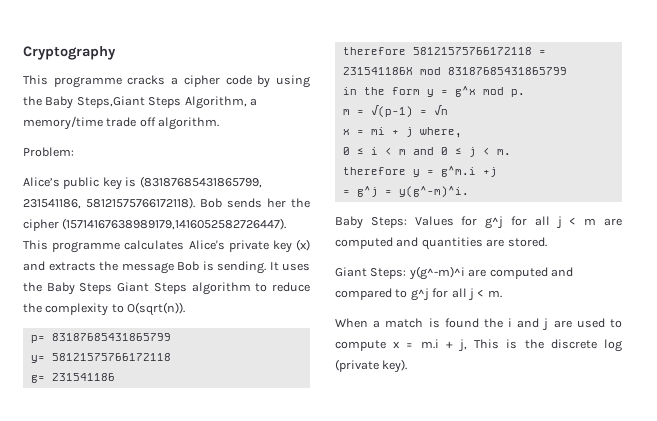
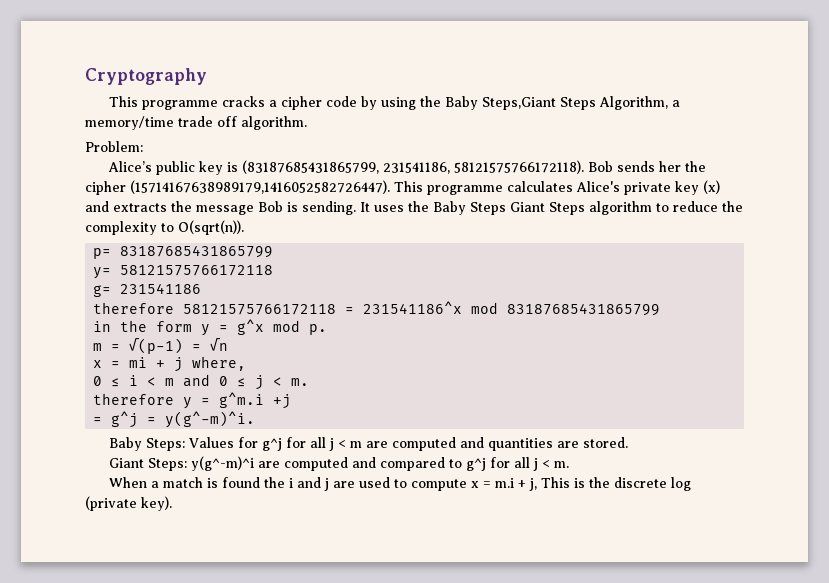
- therefore 58121575766172118 = 231541186X mod 83187685431865799
+ therefore 58121575766172118 = 231541186^x mod 83187685431865799

